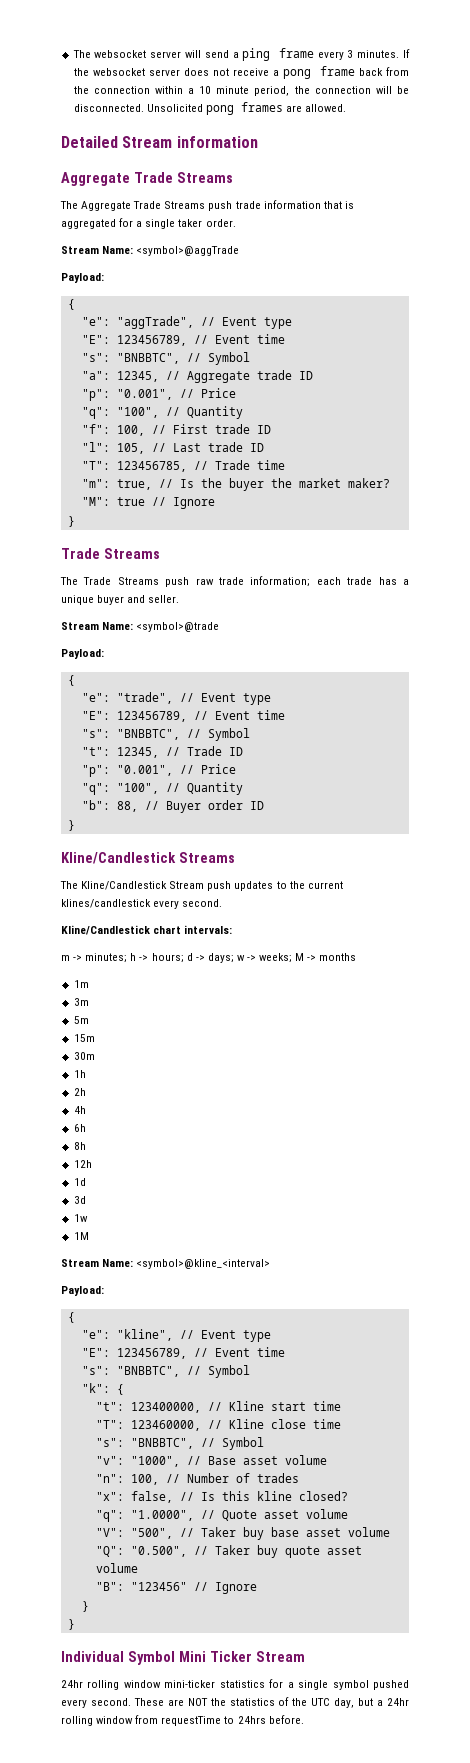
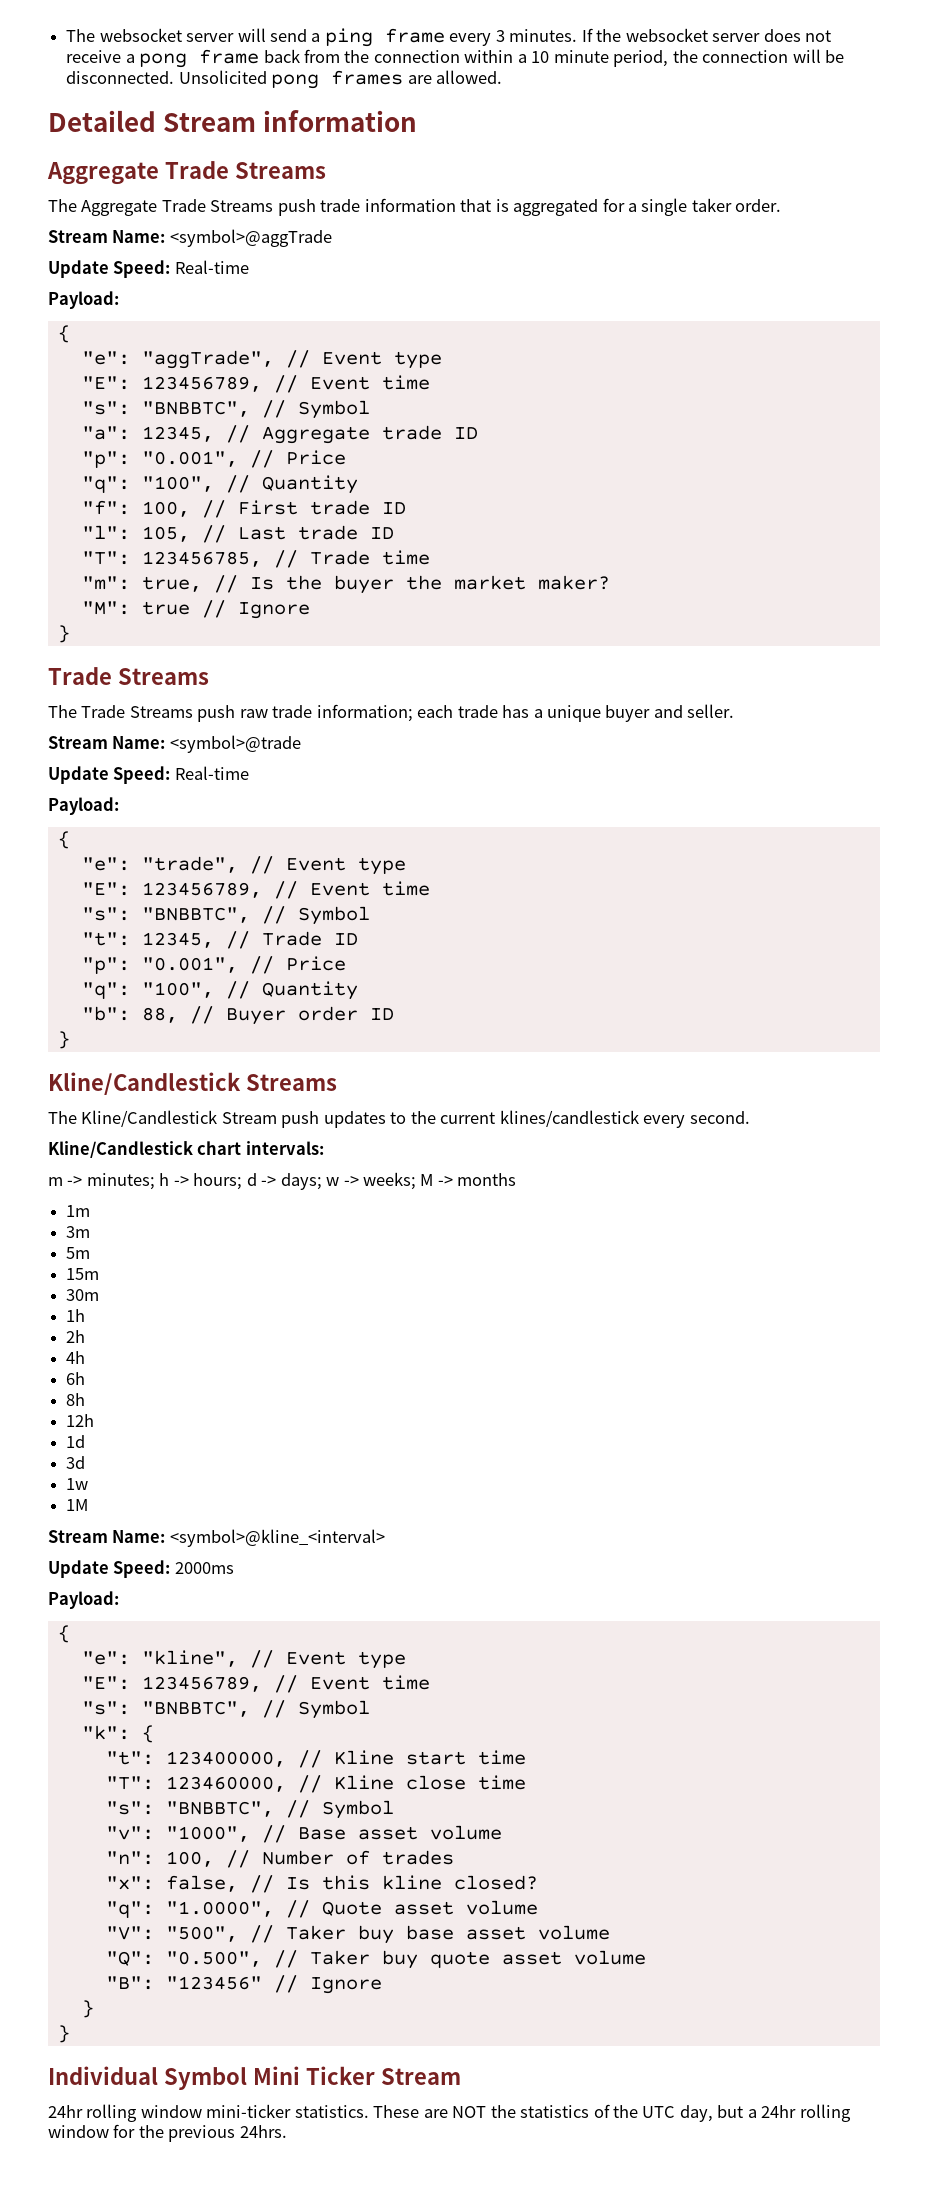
  Stream Name: <symbol>@aggTrade
+ Update Speed: Real-time
  Stream Name: <symbol>@trade
+ Update Speed: Real-time
+ Update Speed: 2000ms
- 24hr rolling window mini-ticker statistics for a single symbol pushed every second.
+ 24hr rolling window mini-ticker statistics.
- These are NOT the statistics of the UTC day, but a 24hr rolling window from requestTime to 24hrs before.
+ These are NOT the statistics of the UTC day, but a 24hr rolling window for the previous 24hrs.

